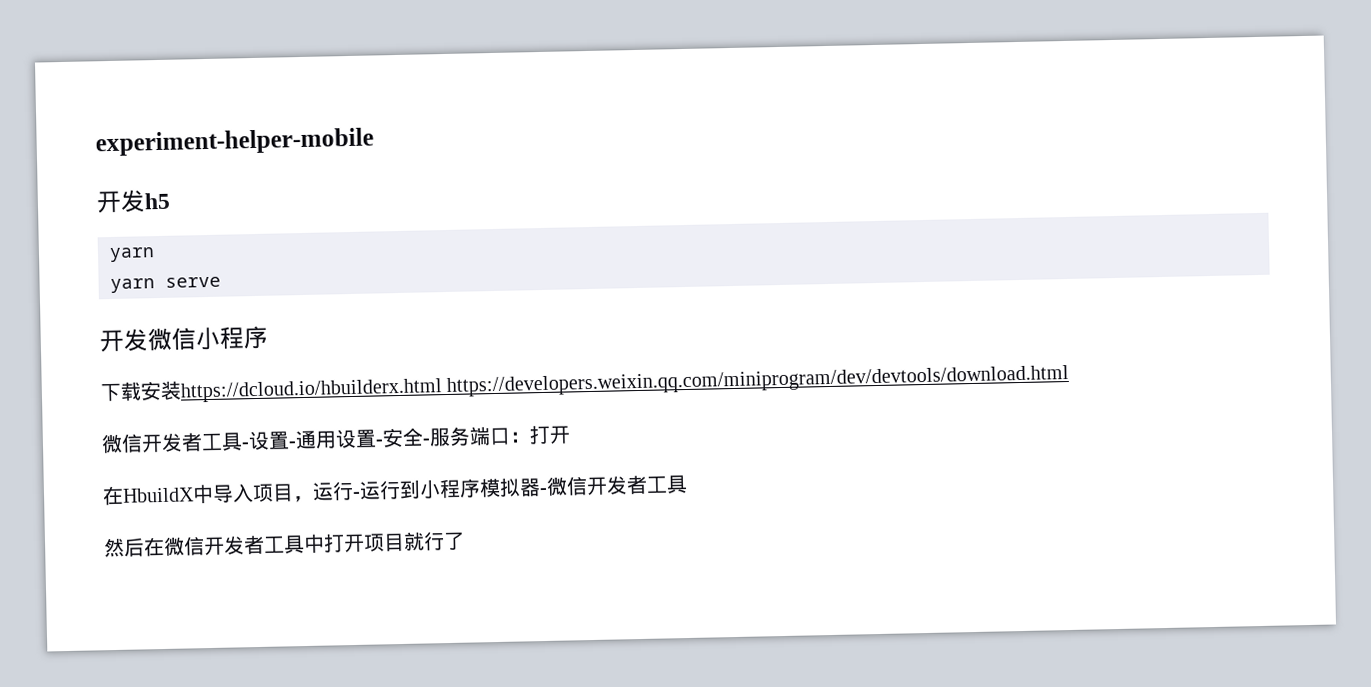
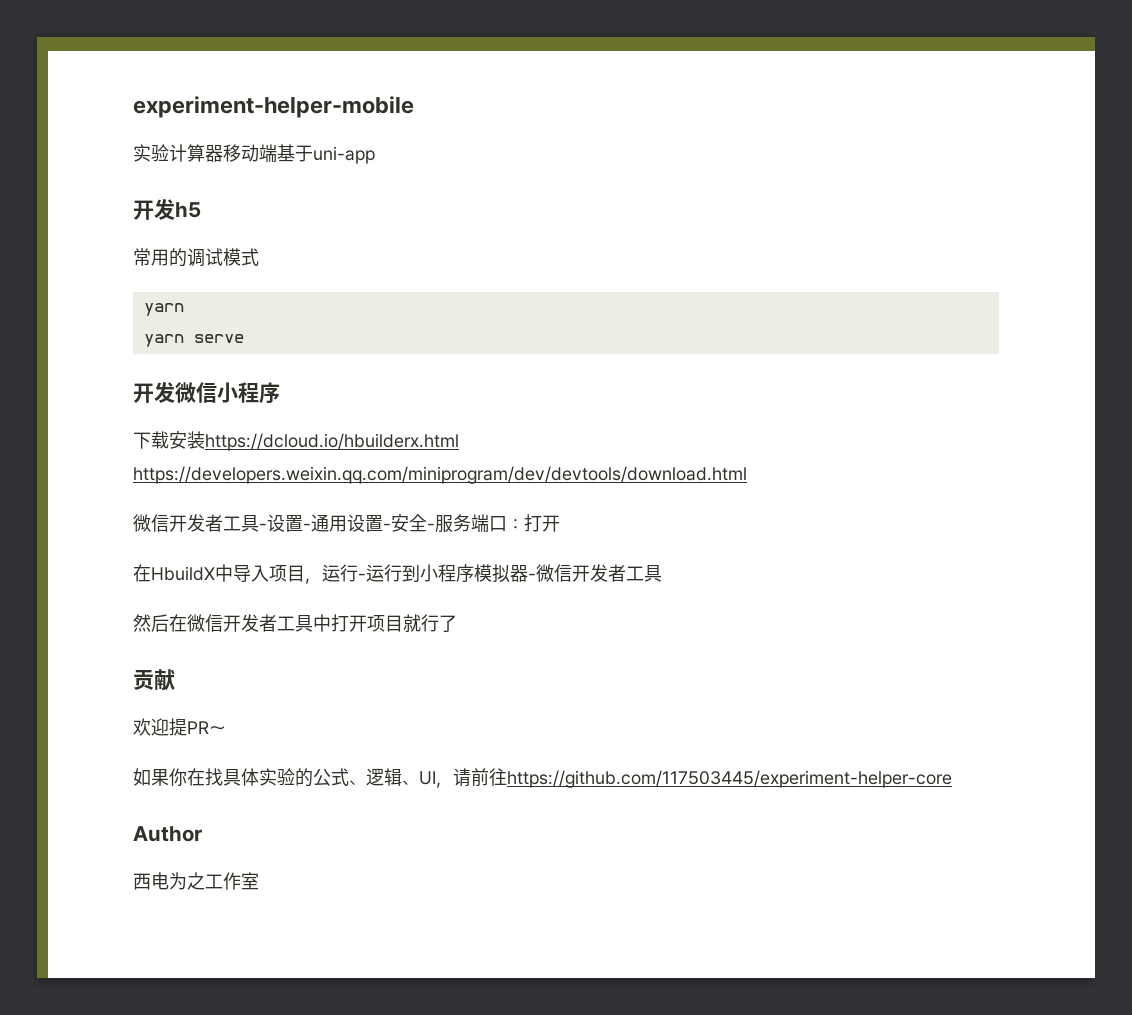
+ 实验计算器移动端基于uni-app
+ 常用的调试模式
+ 贡献
+ 欢迎提PR～
+ 如果你在找具体实验的公式、逻辑、UI，请前往https://github.com/117503445/experiment-helper-core
+ Author
+ 西电为之工作室

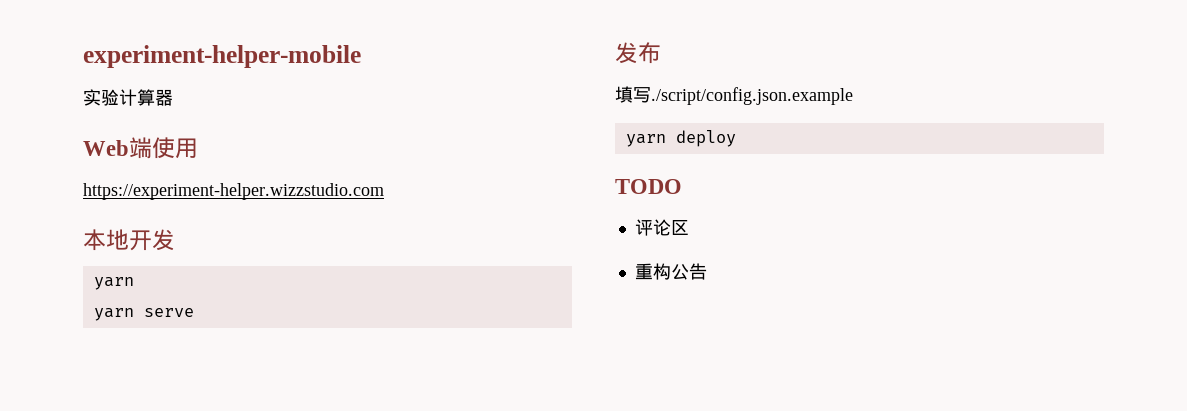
- 实验计算器移动端基于uni-app
- 开发h5
- 常用的调试模式
+ 实验计算器
+ Web端使用
+ https://experiment-helper.wizzstudio.com
+ 本地开发
  yarn
  yarn serve
- 开发微信小程序
- 下载安装https://dcloud.io/hbuilderx.html https://developers.weixin.qq.com/miniprogram/dev/devtools/download.html
- 微信开发者工具-设置-通用设置-安全-服务端口：打开
- 在HbuildX中导入项目，运行-运行到小程序模拟器-微信开发者工具
- 然后在微信开发者工具中打开项目就行了
- 贡献
- 欢迎提PR～
- 如果你在找具体实验的公式、逻辑、UI，请前往https://github.com/117503445/experiment-helper-core
- Author
- 西电为之工作室
+ 发布
+ 填写./script/config.json.example
+ yarn deploy
+ TODO
+ 评论区
+ 重构公告

